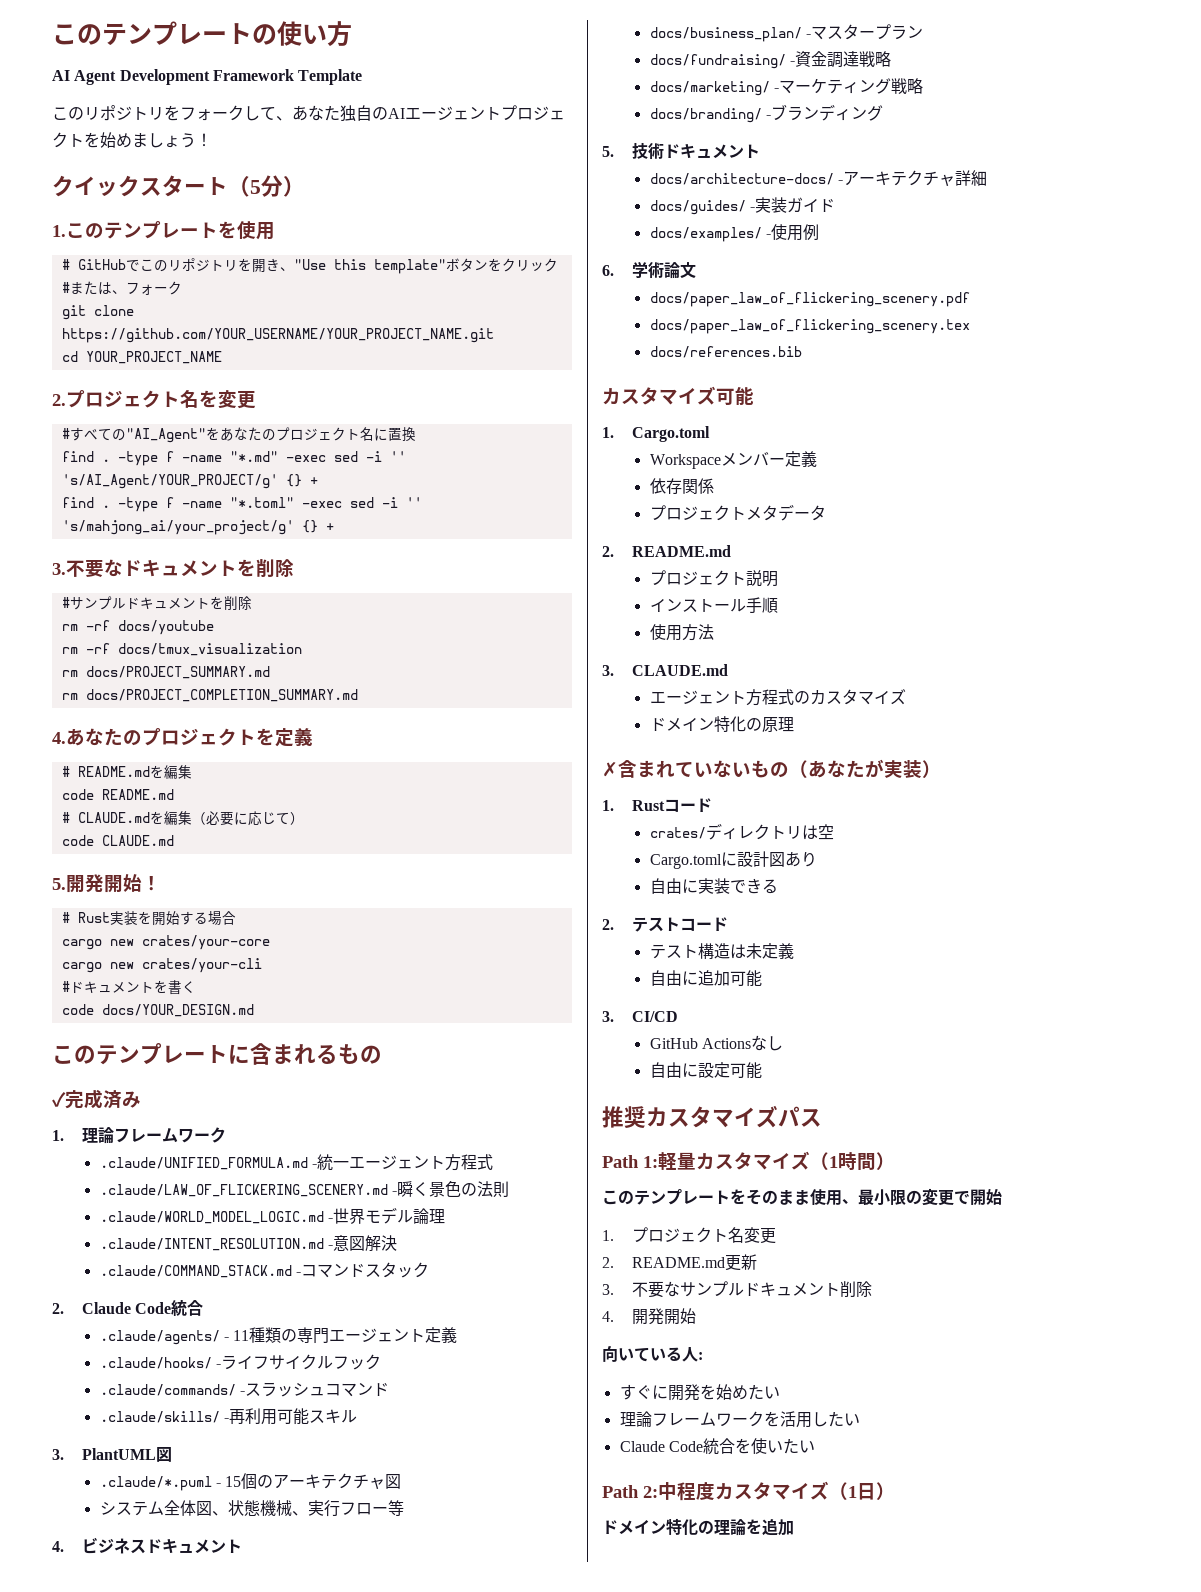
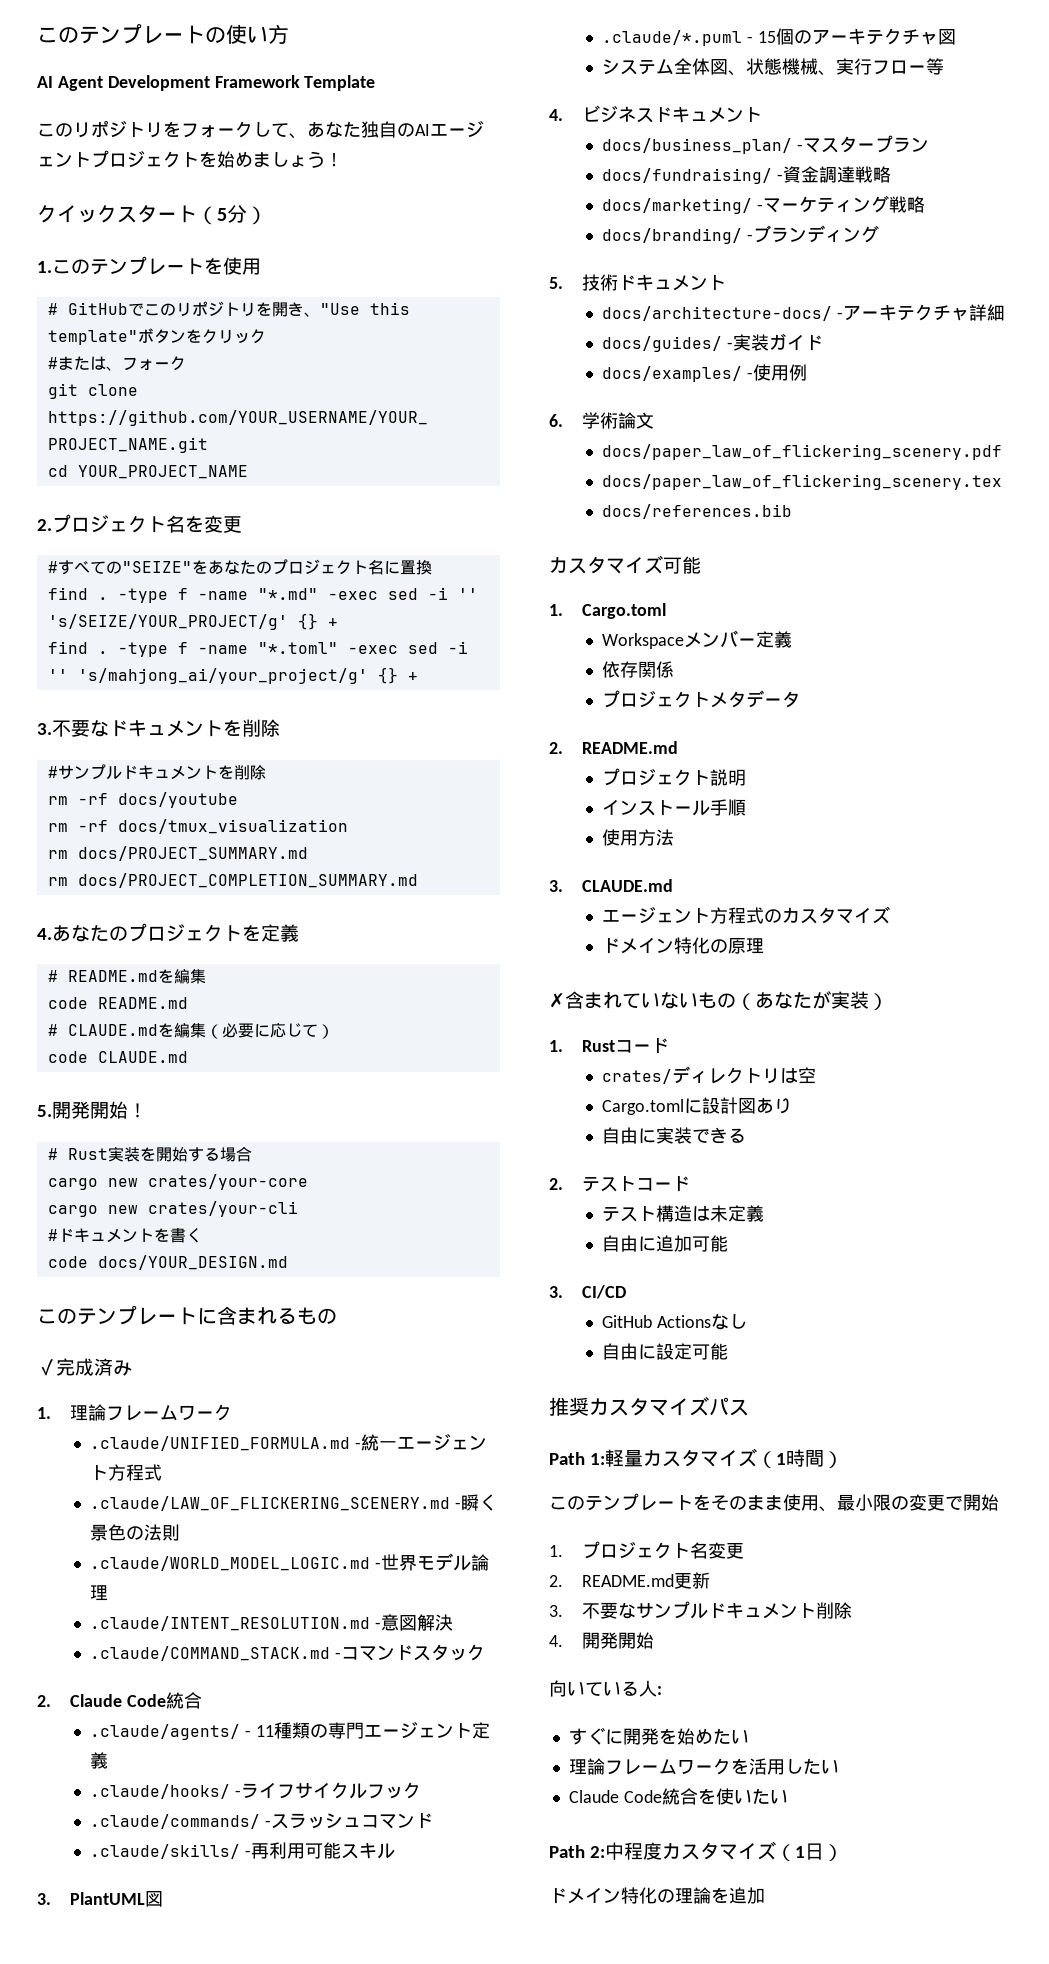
- #すべての"AI_Agent"をあなたのプロジェクト名に置換
+ #すべての"SEIZE"をあなたのプロジェクト名に置換
- -type f -name "*.md" -exec sed -i '' 's/AI_Agent/YOUR_PROJECT/g' {} +
+ -type f -name "*.md" -exec sed -i '' 's/SEIZE/YOUR_PROJECT/g' {} +

